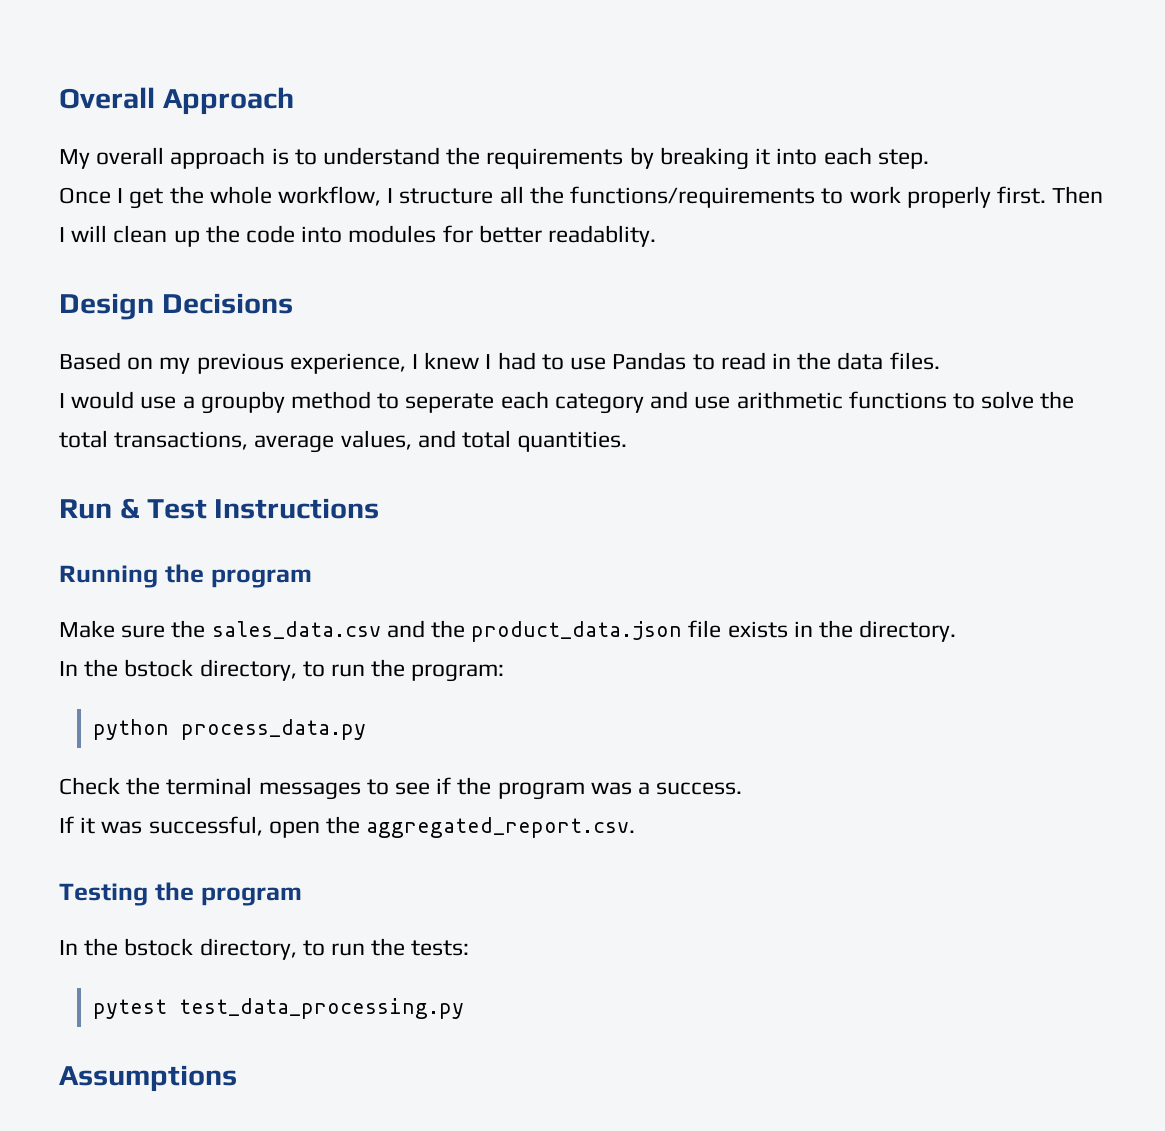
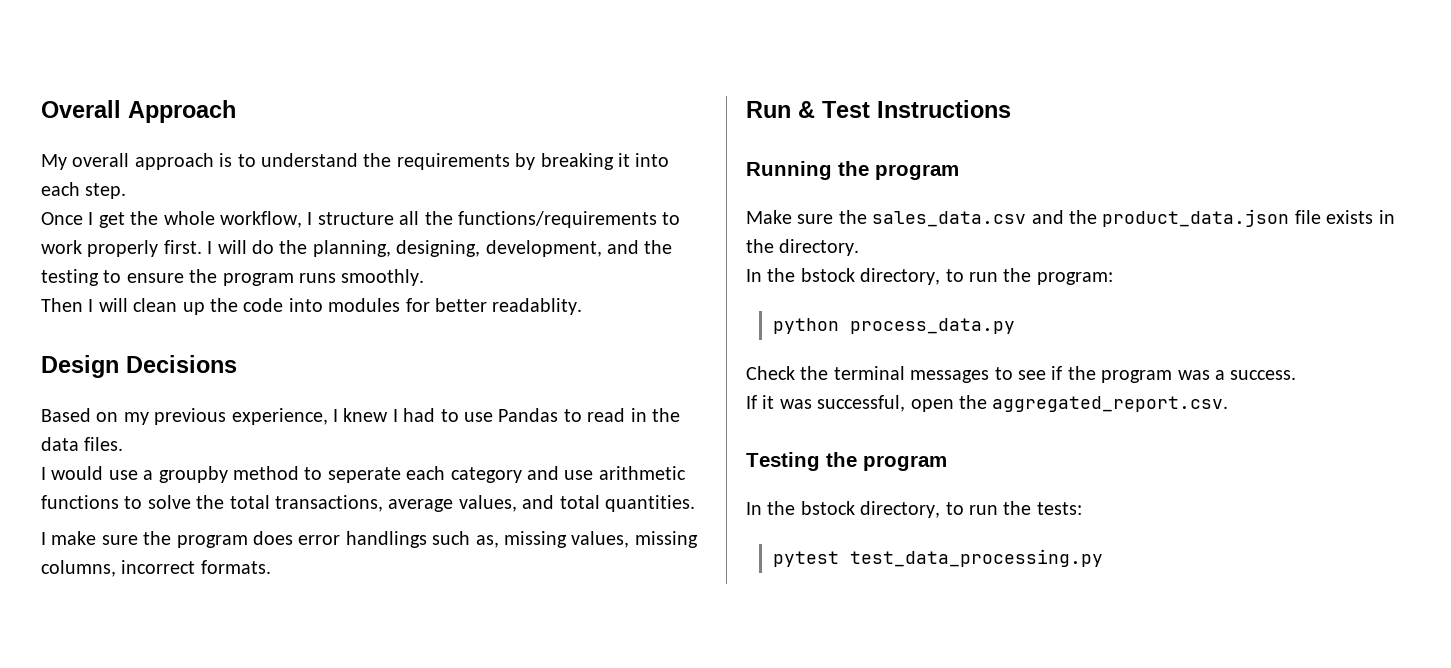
- Once I get the whole workflow, I structure all the functions/requirements to work properly first. Then I will clean up the code into modules for better readablity.
+ Once I get the whole workflow, I structure all the functions/requirements to work properly first. I will do the planning, designing, development, and the testing to ensure the program runs smoothly.
+ Then I will clean up the code into modules for better readablity.
+ I make sure the program does error handlings such as, missing values, missing columns, incorrect formats.
- Assumptions

